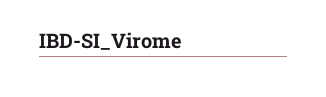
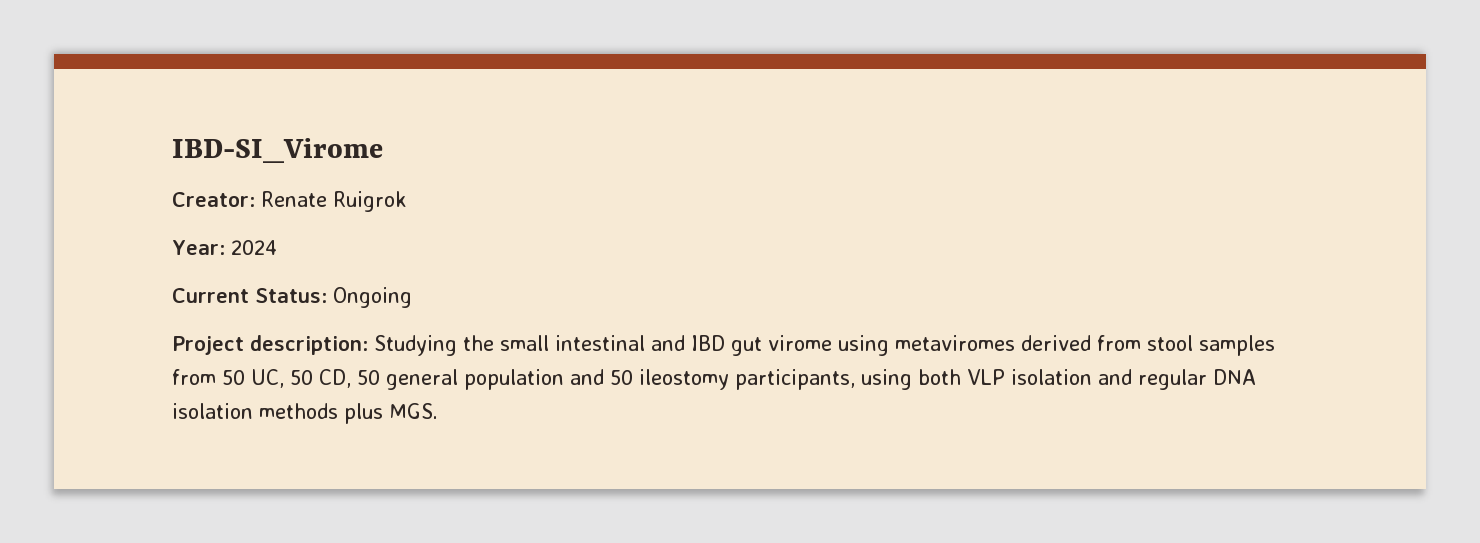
+ Creator: Renate Ruigrok
+ Year: 2024
+ Current Status: Ongoing
+ Project description: Studying the small intestinal and IBD gut virome using metaviromes derived from stool samples from 50 UC, 50 CD, 50 general population and 50 ileostomy participants, using both VLP isolation and regular DNA isolation methods plus MGS.

